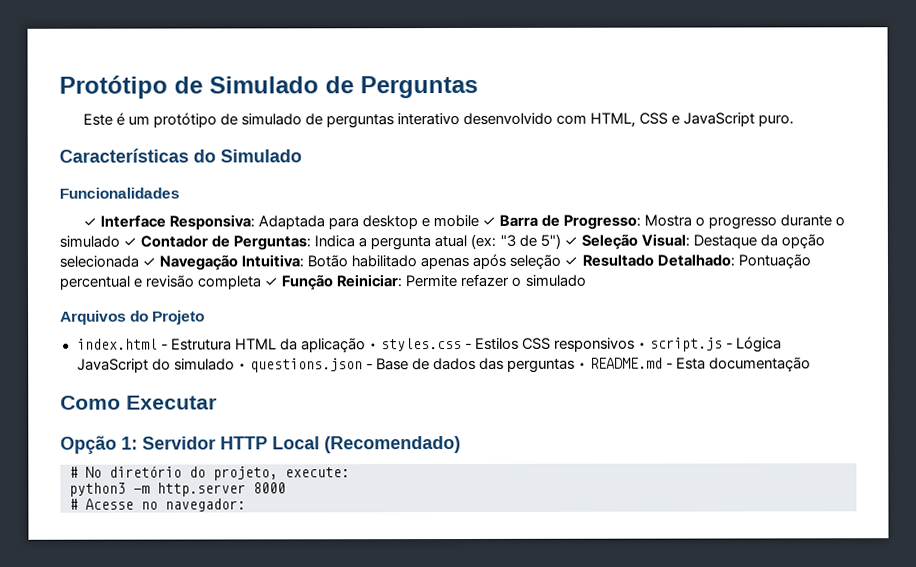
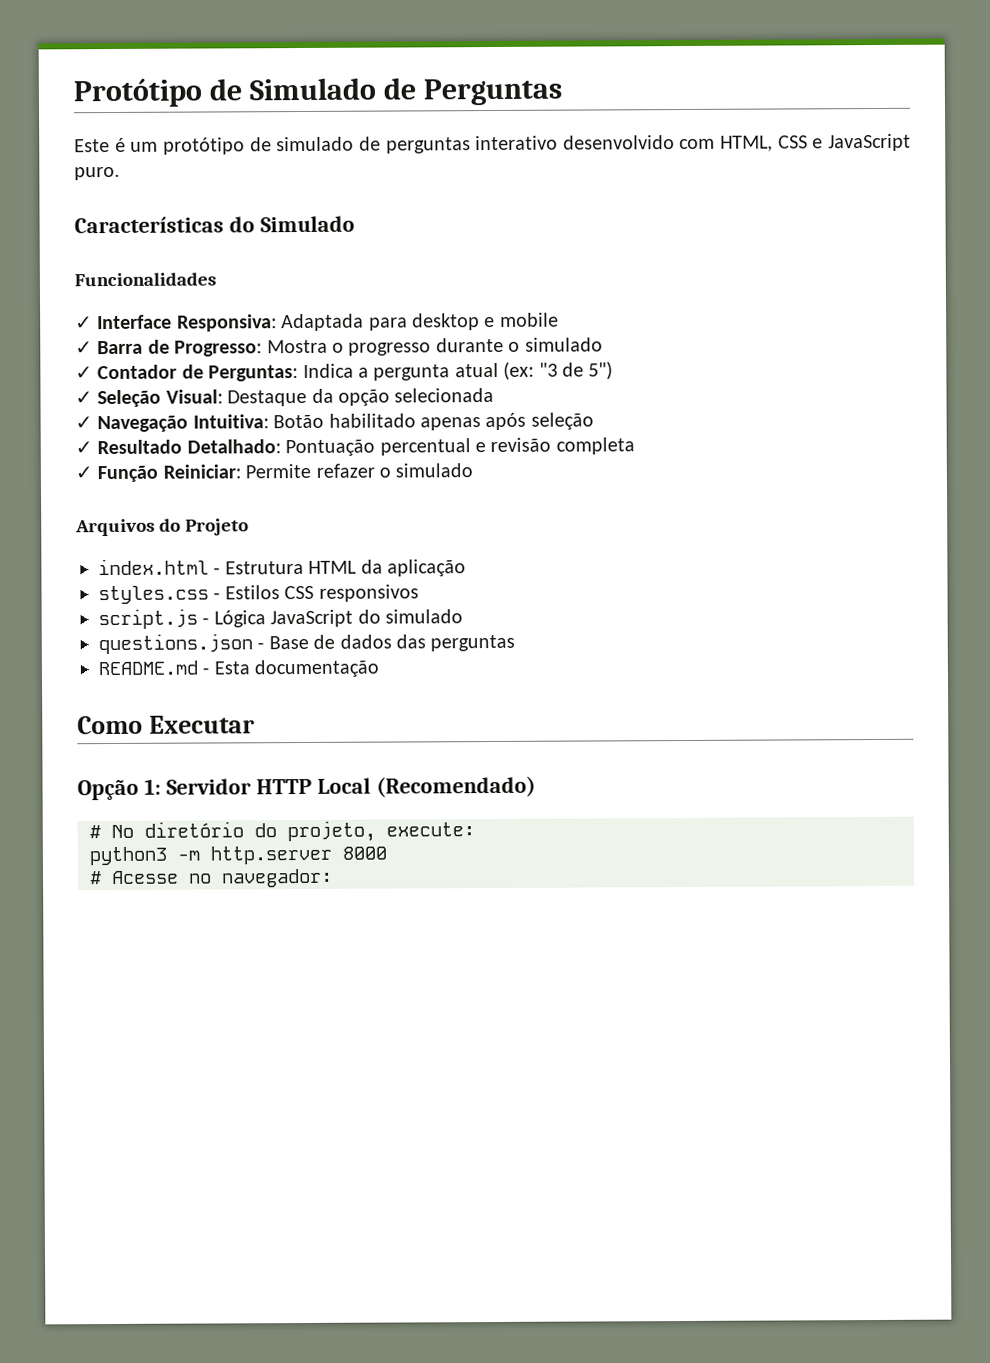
- ✓ Interface Responsiva: Adaptada para desktop e mobile ✓ Barra de Progresso: Mostra o progresso durante o simulado ✓ Contador de Perguntas: Indica a pergunta atual (ex: "3 de 5") ✓ Seleção Visual: Destaque da opção selecionada ✓ Navegação Intuitiva: Botão habilitado apenas após seleção ✓ Resultado Detalhado: Pontuação percentual e revisão completa ✓ Função Reiniciar: Permite refazer o simulado
+ ✓ Interface Responsiva: Adaptada para desktop e mobile
+ ✓ Barra de Progresso: Mostra o progresso durante o simulado
+ ✓ Contador de Perguntas: Indica a pergunta atual (ex: "3 de 5")
+ ✓ Seleção Visual: Destaque da opção selecionada
+ ✓ Navegação Intuitiva: Botão habilitado apenas após seleção
+ ✓ Resultado Detalhado: Pontuação percentual e revisão completa
+ ✓ Função Reiniciar: Permite refazer o simulado
- index.html - Estrutura HTML da aplicação • styles.css - Estilos CSS responsivos • script.js - Lógica JavaScript do simulado • questions.json - Base de dados das perguntas • README.md - Esta documentação
+ index.html - Estrutura HTML da aplicação
+ styles.css - Estilos CSS responsivos
+ script.js - Lógica JavaScript do simulado
+ questions.json - Base de dados das perguntas
+ README.md - Esta documentação

